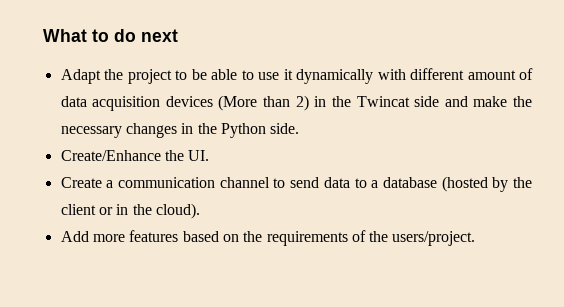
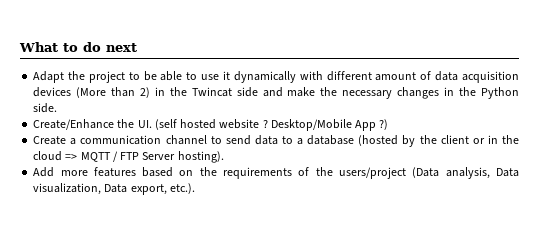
- Create/Enhance the UI.
+ Create/Enhance the UI. (self hosted website ? Desktop/Mobile App ?)
- Create a communication channel to send data to a database (hosted by the client or in the cloud).
+ Create a communication channel to send data to a database (hosted by the client or in the cloud => MQTT / FTP Server hosting).
- Add more features based on the requirements of the users/project.
+ Add more features based on the requirements of the users/project (Data analysis, Data visualization, Data export, etc.).

